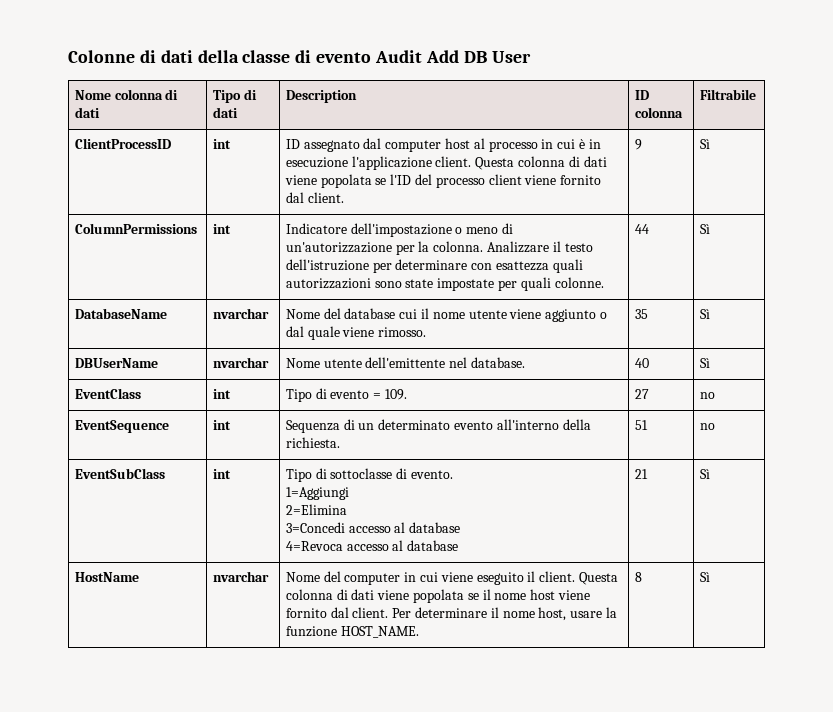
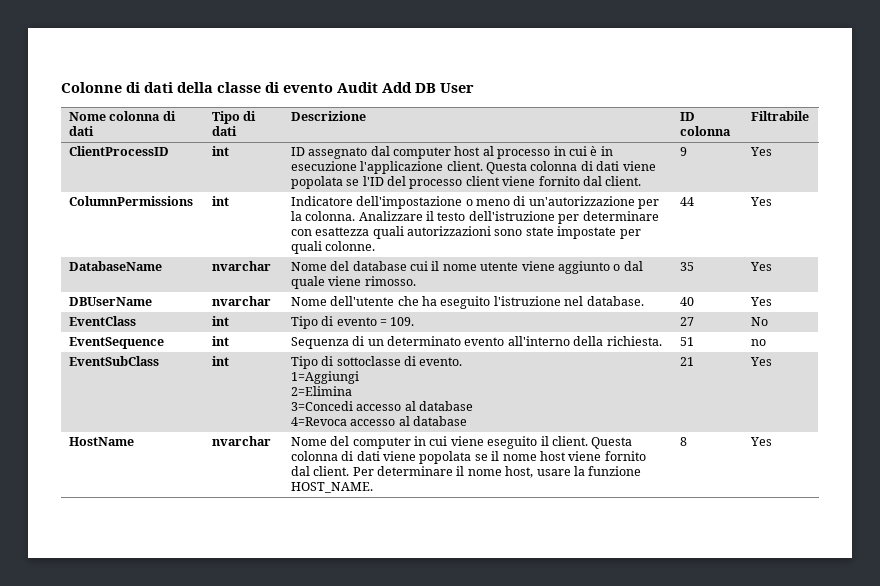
- Nome colonna di dati | Tipo di dati | Description | ID colonna | Filtrabile
+ Nome colonna di dati | Tipo di dati | Descrizione | ID colonna | Filtrabile
- ClientProcessID | int | ID assegnato dal computer host al processo in cui è in esecuzione l'applicazione client. Questa colonna di dati viene popolata se l'ID del processo client viene fornito dal client. | 9 | Sì
+ ClientProcessID | int | ID assegnato dal computer host al processo in cui è in esecuzione l'applicazione client. Questa colonna di dati viene popolata se l'ID del processo client viene fornito dal client. | 9 | Yes
- ColumnPermissions | int | Indicatore dell'impostazione o meno di un'autorizzazione per la colonna. Analizzare il testo dell'istruzione per determinare con esattezza quali autorizzazioni sono state impostate per quali colonne. | 44 | Sì
+ ColumnPermissions | int | Indicatore dell'impostazione o meno di un'autorizzazione per la colonna. Analizzare il testo dell'istruzione per determinare con esattezza quali autorizzazioni sono state impostate per quali colonne. | 44 | Yes
- DatabaseName | nvarchar | Nome del database cui il nome utente viene aggiunto o dal quale viene rimosso. | 35 | Sì
+ DatabaseName | nvarchar | Nome del database cui il nome utente viene aggiunto o dal quale viene rimosso. | 35 | Yes
- DBUserName | nvarchar | Nome utente dell'emittente nel database. | 40 | Sì
+ DBUserName | nvarchar | Nome dell'utente che ha eseguito l'istruzione nel database. | 40 | Yes
- EventClass | int | Tipo di evento = 109. | 27 | no
+ EventClass | int | Tipo di evento = 109. | 27 | No
  EventSubClass | int | Tipo di sottoclasse di evento.
  1=Aggiungi
  2=Elimina
  3=Concedi accesso al database
- 4=Revoca accesso al database | 21 | Sì
+ 4=Revoca accesso al database | 21 | Yes
- HostName | nvarchar | Nome del computer in cui viene eseguito il client. Questa colonna di dati viene popolata se il nome host viene fornito dal client. Per determinare il nome host, usare la funzione HOST_NAME. | 8 | Sì
+ HostName | nvarchar | Nome del computer in cui viene eseguito il client. Questa colonna di dati viene popolata se il nome host viene fornito dal client. Per determinare il nome host, usare la funzione HOST_NAME. | 8 | Yes

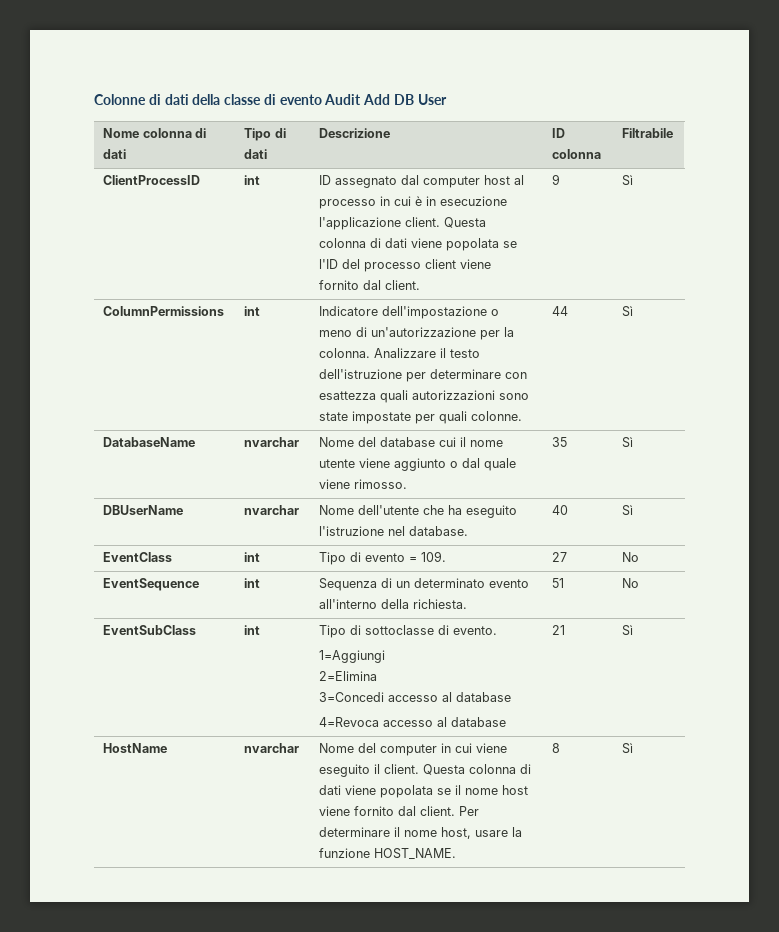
- ClientProcessID | int | ID assegnato dal computer host al processo in cui è in esecuzione l'applicazione client. Questa colonna di dati viene popolata se l'ID del processo client viene fornito dal client. | 9 | Yes
+ ClientProcessID | int | ID assegnato dal computer host al processo in cui è in esecuzione l'applicazione client. Questa colonna di dati viene popolata se l'ID del processo client viene fornito dal client. | 9 | Sì
- ColumnPermissions | int | Indicatore dell'impostazione o meno di un'autorizzazione per la colonna. Analizzare il testo dell'istruzione per determinare con esattezza quali autorizzazioni sono state impostate per quali colonne. | 44 | Yes
+ ColumnPermissions | int | Indicatore dell'impostazione o meno di un'autorizzazione per la colonna. Analizzare il testo dell'istruzione per determinare con esattezza quali autorizzazioni sono state impostate per quali colonne. | 44 | Sì
- DatabaseName | nvarchar | Nome del database cui il nome utente viene aggiunto o dal quale viene rimosso. | 35 | Yes
+ DatabaseName | nvarchar | Nome del database cui il nome utente viene aggiunto o dal quale viene rimosso. | 35 | Sì
- DBUserName | nvarchar | Nome dell'utente che ha eseguito l'istruzione nel database. | 40 | Yes
+ DBUserName | nvarchar | Nome dell'utente che ha eseguito l'istruzione nel database. | 40 | Sì
- EventSequence | int | Sequenza di un determinato evento all'interno della richiesta. | 51 | no
+ EventSequence | int | Sequenza di un determinato evento all'interno della richiesta. | 51 | No
  EventSubClass | int | Tipo di sottoclasse di evento.
  1=Aggiungi
  2=Elimina
  3=Concedi accesso al database
- 4=Revoca accesso al database | 21 | Yes
+ 4=Revoca accesso al database | 21 | Sì
- HostName | nvarchar | Nome del computer in cui viene eseguito il client. Questa colonna di dati viene popolata se il nome host viene fornito dal client. Per determinare il nome host, usare la funzione HOST_NAME. | 8 | Yes
+ HostName | nvarchar | Nome del computer in cui viene eseguito il client. Questa colonna di dati viene popolata se il nome host viene fornito dal client. Per determinare il nome host, usare la funzione HOST_NAME. | 8 | Sì

